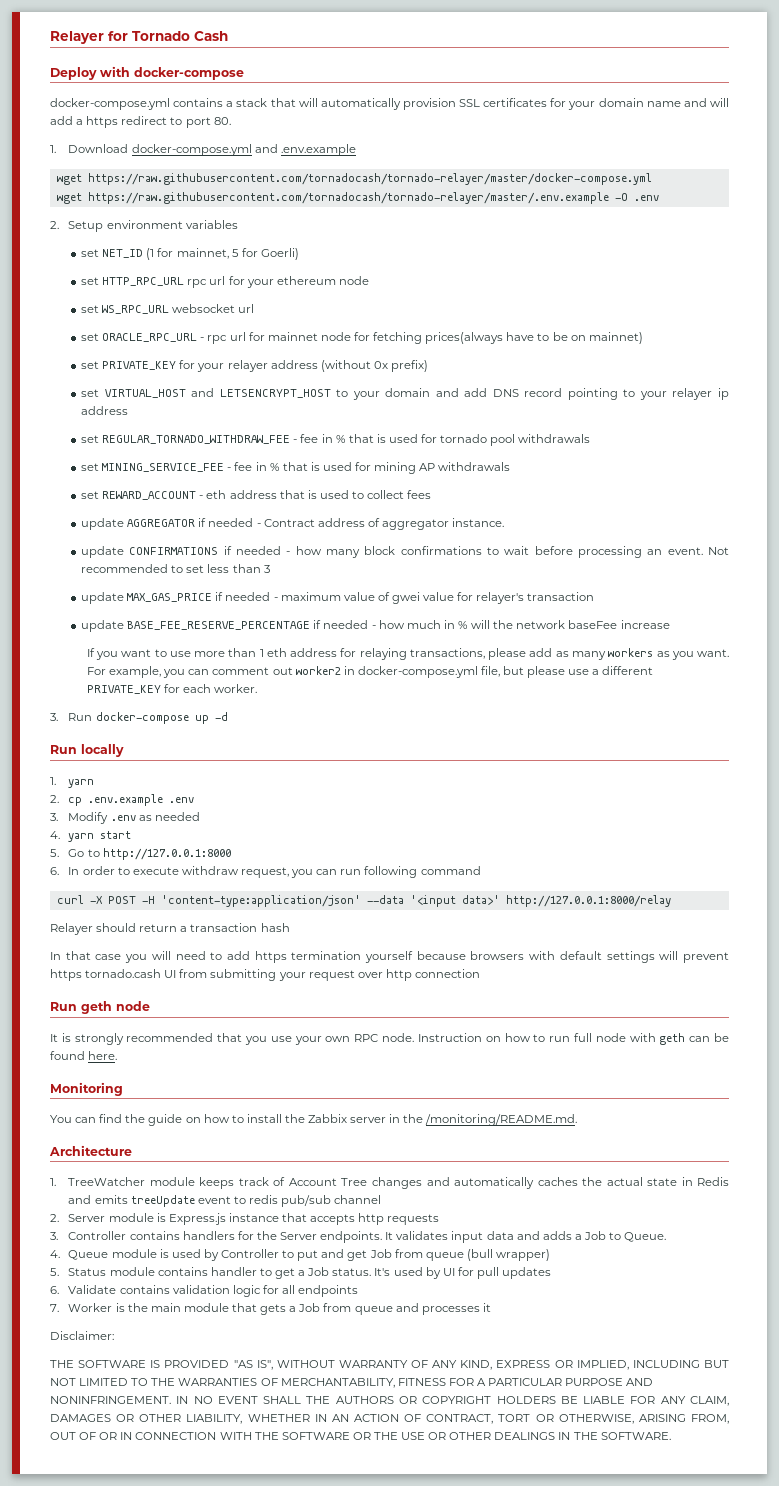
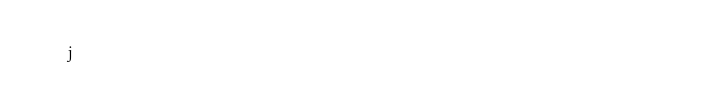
- Relayer for Tornado Cash
- Deploy with docker-compose
- docker-compose.yml contains a stack that will automatically provision SSL certificates for your domain name and will add a https redirect to port 80.
- 1. Download docker-compose.yml and .env.example
- wget https://raw.githubusercontent.com/tornadocash/tornado-relayer/master/docker-compose.yml
- wget https://raw.githubusercontent.com/tornadocash/tornado-relayer/master/.env.example -O .env
- 2. Setup environment variables
- set NET_ID (1 for mainnet, 5 for Goerli)
- set HTTP_RPC_URL rpc url for your ethereum node
- set WS_RPC_URL websocket url
- set ORACLE_RPC_URL - rpc url for mainnet node for fetching prices(always have to be on mainnet)
- set PRIVATE_KEY for your relayer address (without 0x prefix)
- set VIRTUAL_HOST and LETSENCRYPT_HOST to your domain and add DNS record pointing to your relayer ip address
- set REGULAR_TORNADO_WITHDRAW_FEE - fee in % that is used for tornado pool withdrawals
- set MINING_SERVICE_FEE - fee in % that is used for mining AP withdrawals
- set REWARD_ACCOUNT - eth address that is used to collect fees
- update AGGREGATOR if needed - Contract address of aggregator instance.
- update CONFIRMATIONS if needed - how many block confirmations to wait before processing an event. Not recommended to set less than 3
- update MAX_GAS_PRICE if needed - maximum value of gwei value for relayer's transaction
- update BASE_FEE_RESERVE_PERCENTAGE if needed - how much in % will the network baseFee increase
- If you want to use more than 1 eth address for relaying transactions, please add as many workers as you want. For example, you can comment out worker2 in docker-compose.yml file, but please use a different PRIVATE_KEY for each worker.
- 3. Run docker-compose up -d
- Run locally
- 1. yarn
- 2. cp .env.example .env
- 3. Modify .env as needed
- 4. yarn start
- 5. Go to http://127.0.0.1:8000
- 6. In order to execute withdraw request, you can run following command
- curl -X POST -H 'content-type:application/json' --data '<input data>' http://127.0.0.1:8000/relay
- Relayer should return a transaction hash
- In that case you will need to add https termination yourself because browsers with default settings will prevent https tornado.cash UI from submitting your request over http connection
- Run geth node
- It is strongly recommended that you use your own RPC node. Instruction on how to run full node with geth can be found here.
- Monitoring
- You can find the guide on how to install the Zabbix server in the /monitoring/README.md.
- Architecture
- 1. TreeWatcher module keeps track of Account Tree changes and automatically caches the actual state in Redis and emits treeUpdate event to redis pub/sub channel
- 2. Server module is Express.js instance that accepts http requests
- 3. Controller contains handlers for the Server endpoints. It validates input data and adds a Job to Queue.
- 4. Queue module is used by Controller to put and get Job from queue (bull wrapper)
- 5. Status module contains handler to get a Job status. It's used by UI for pull updates
- 6. Validate contains validation logic for all endpoints
- 7. Worker is the main module that gets a Job from queue and processes it
- Disclaimer:
- THE SOFTWARE IS PROVIDED "AS IS", WITHOUT WARRANTY OF ANY KIND, EXPRESS OR IMPLIED, INCLUDING BUT NOT LIMITED TO THE WARRANTIES OF MERCHANTABILITY, FITNESS FOR A PARTICULAR PURPOSE AND NONINFRINGEMENT. IN NO EVENT SHALL THE AUTHORS OR COPYRIGHT HOLDERS BE LIABLE FOR ANY CLAIM, DAMAGES OR OTHER LIABILITY, WHETHER IN AN ACTION OF CONTRACT, TORT OR OTHERWISE, ARISING FROM, OUT OF OR IN CONNECTION WITH THE SOFTWARE OR THE USE OR OTHER DEALINGS IN THE SOFTWARE.
+ j

